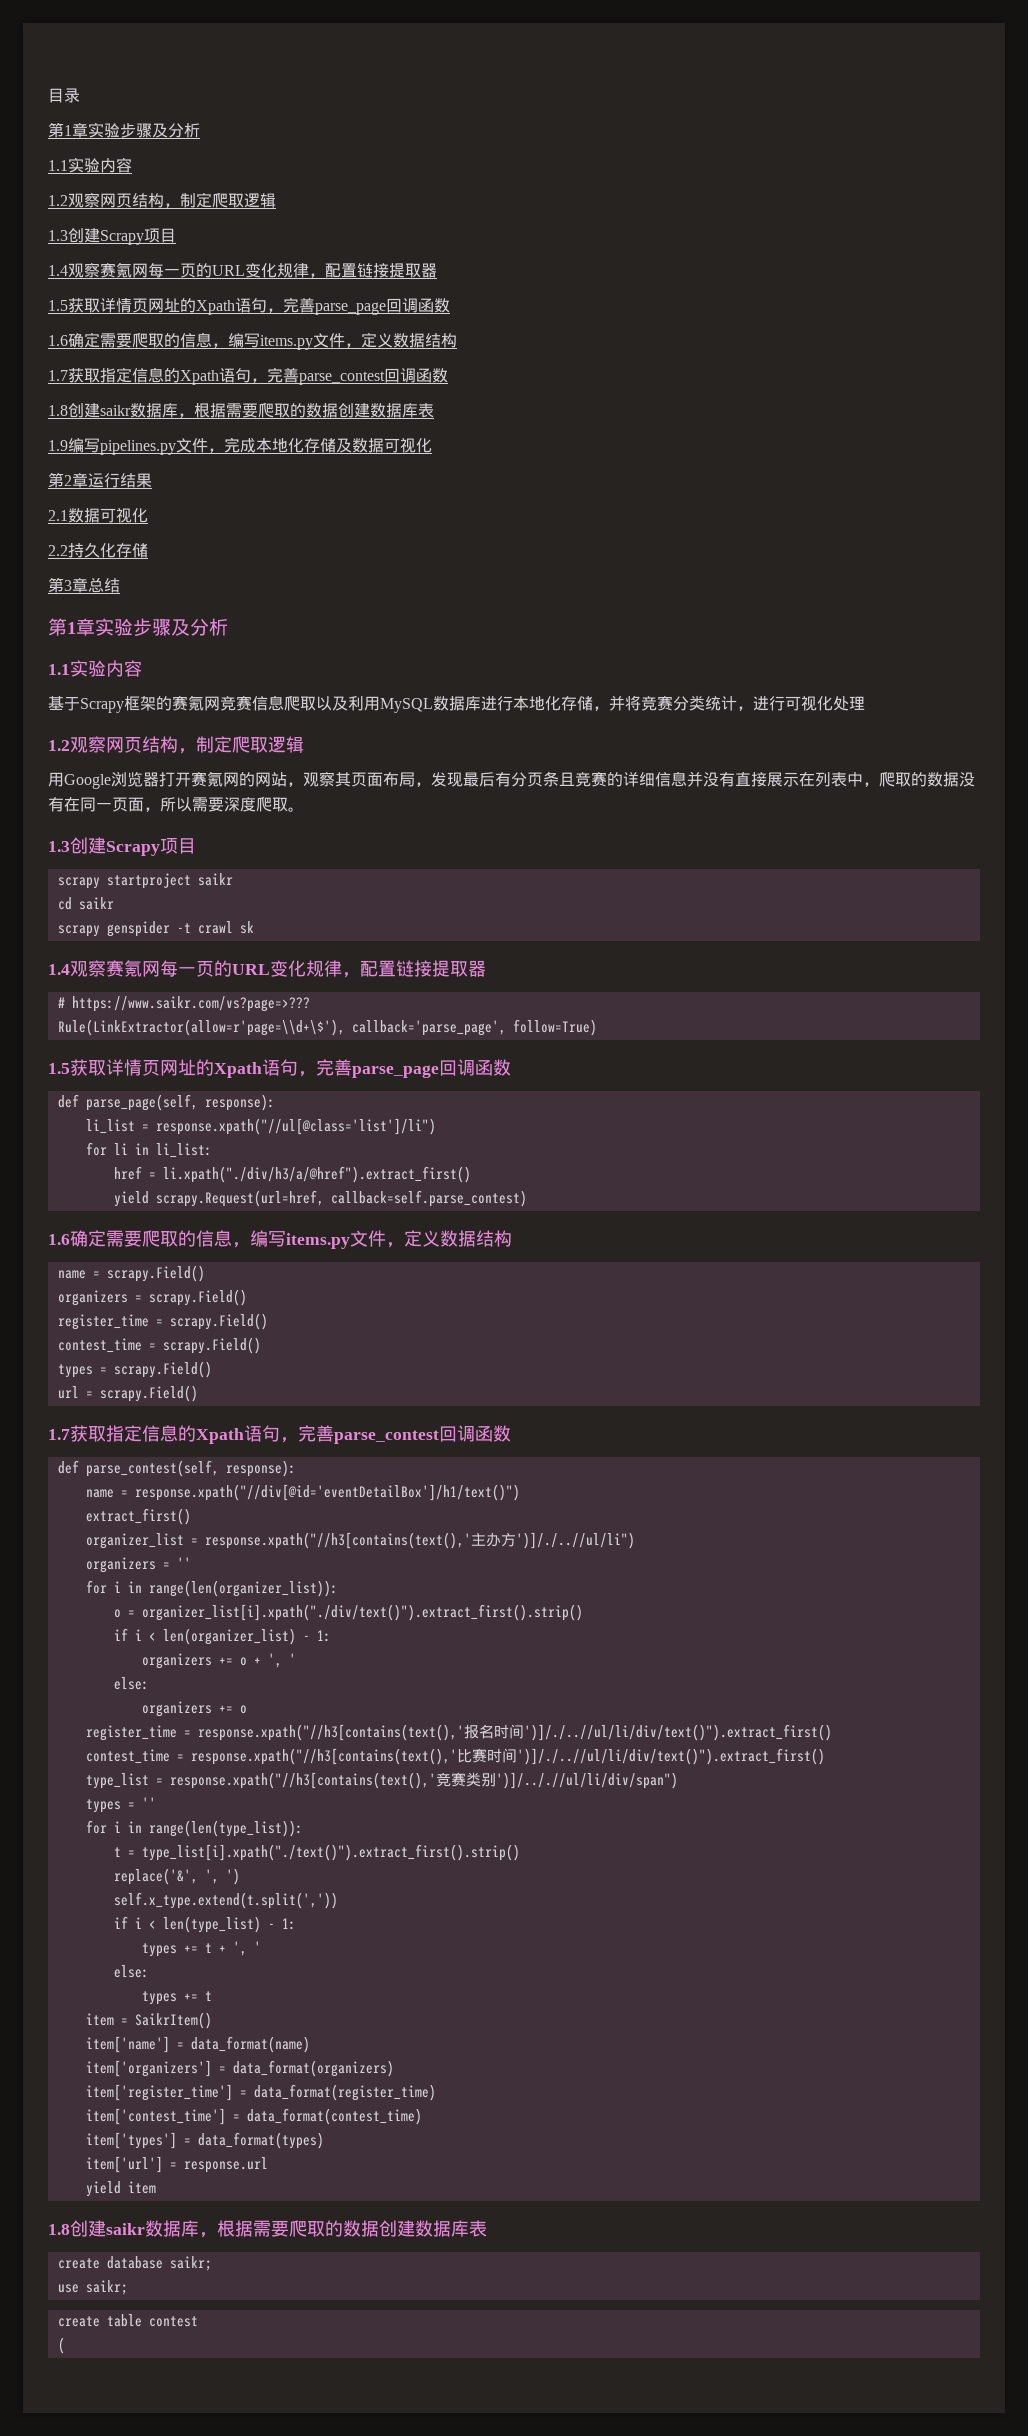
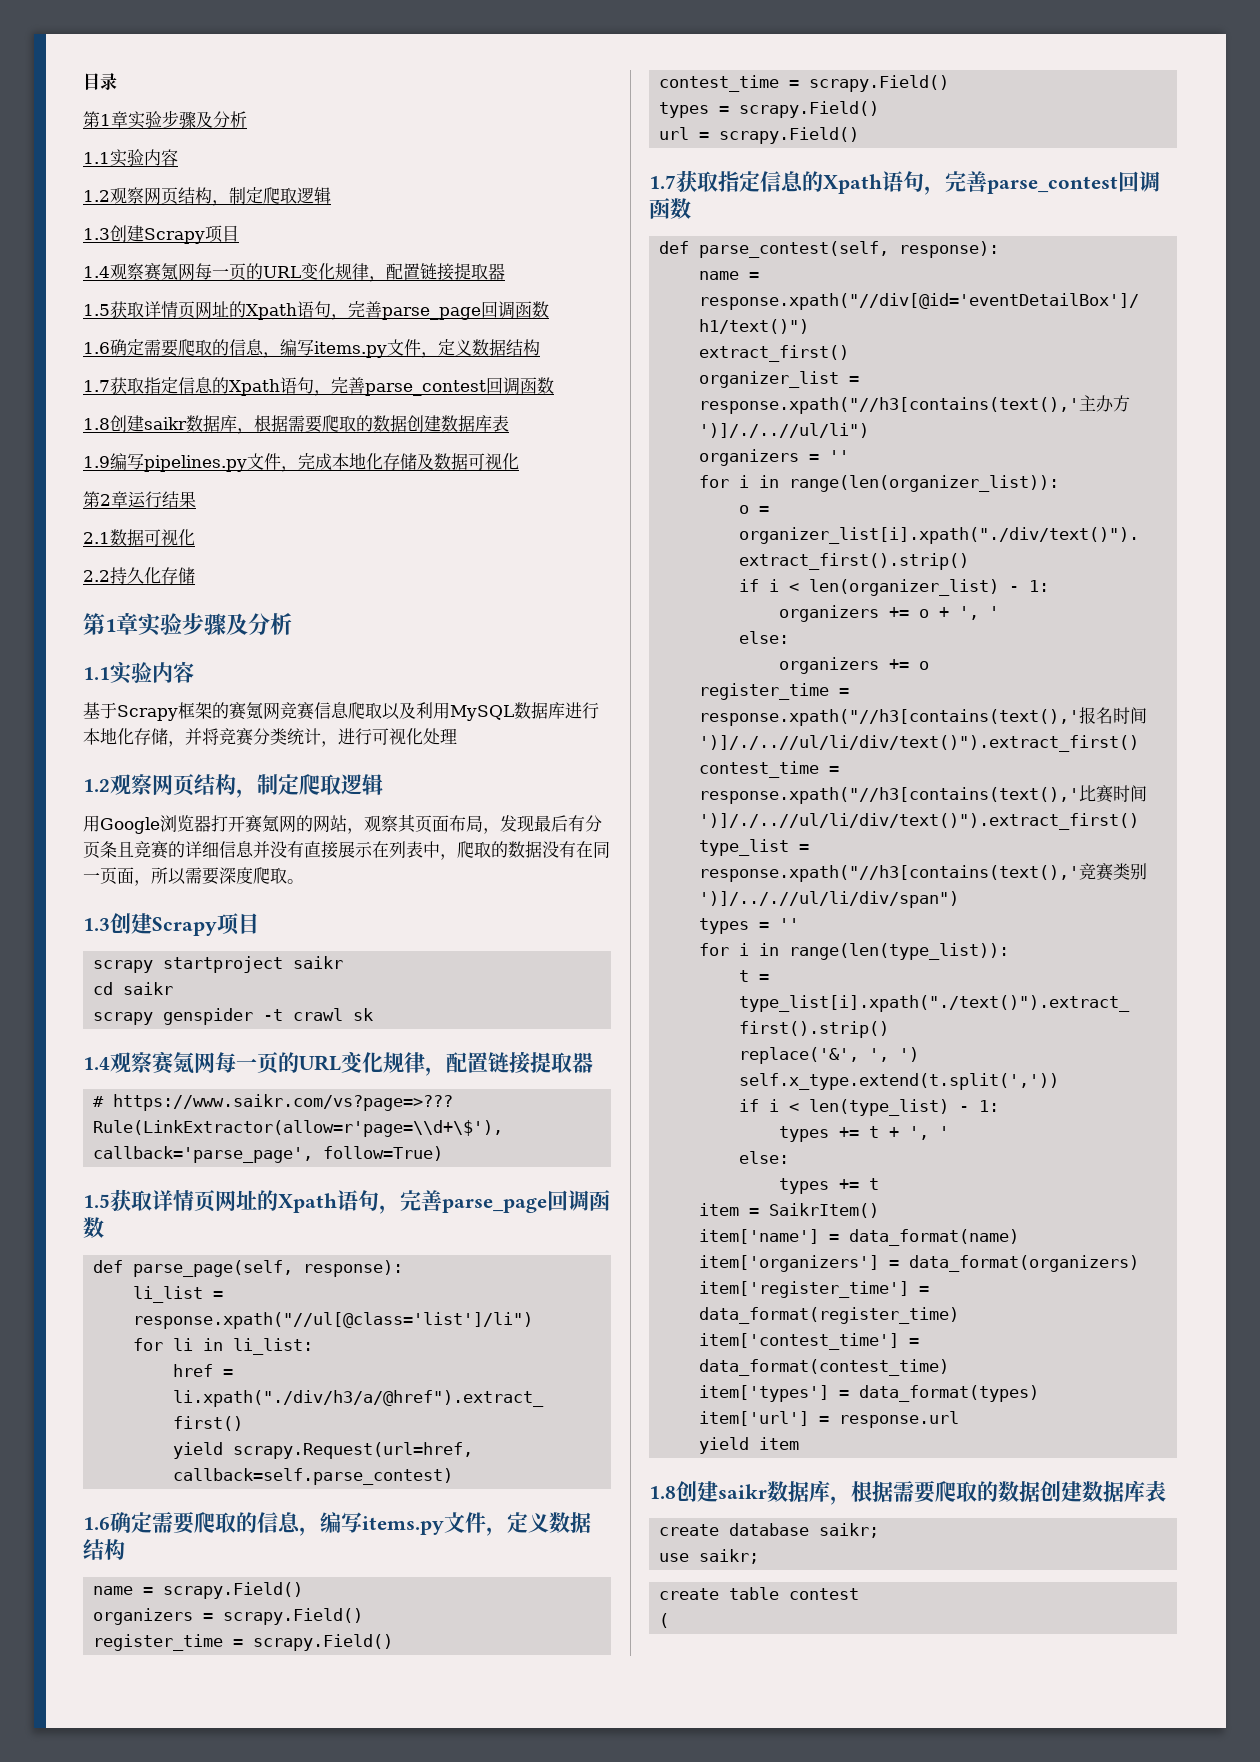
- 第3章总结

